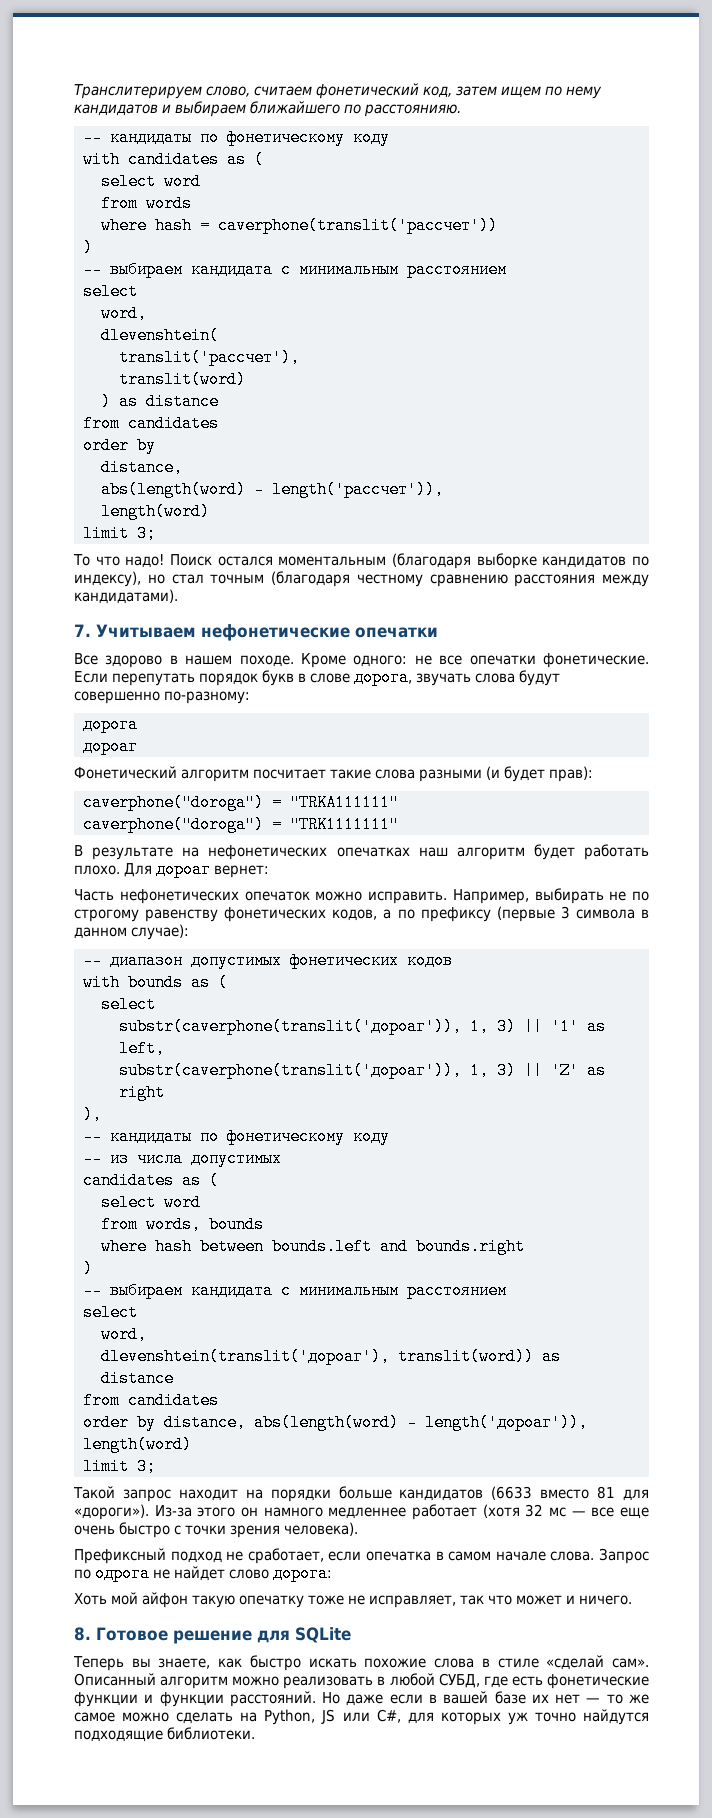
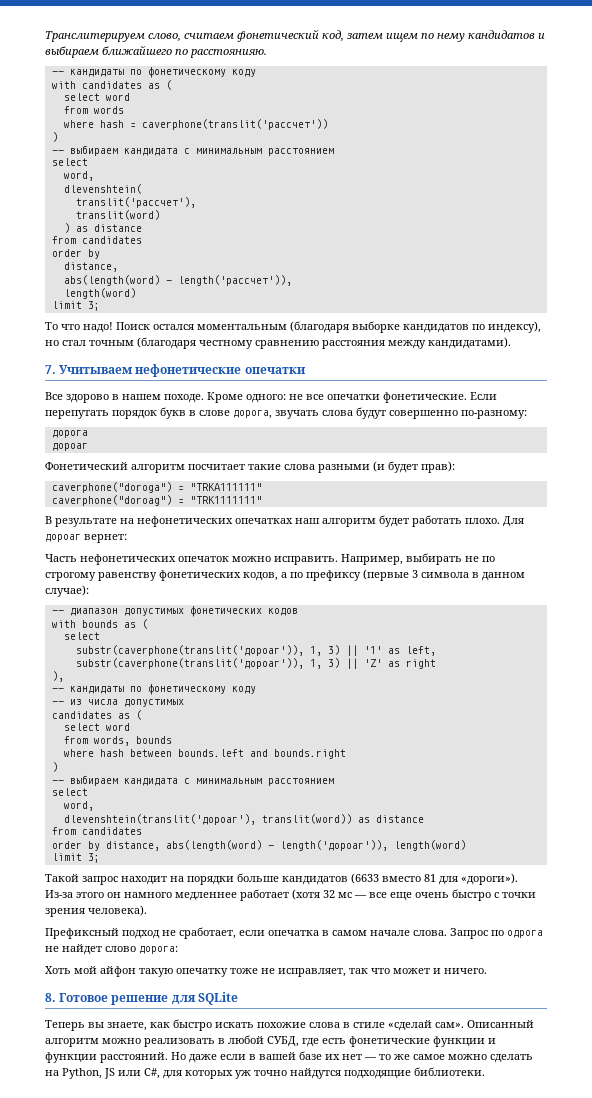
- caverphone("doroga") = "TRK1111111"
+ caverphone("doroag") = "TRK1111111"

